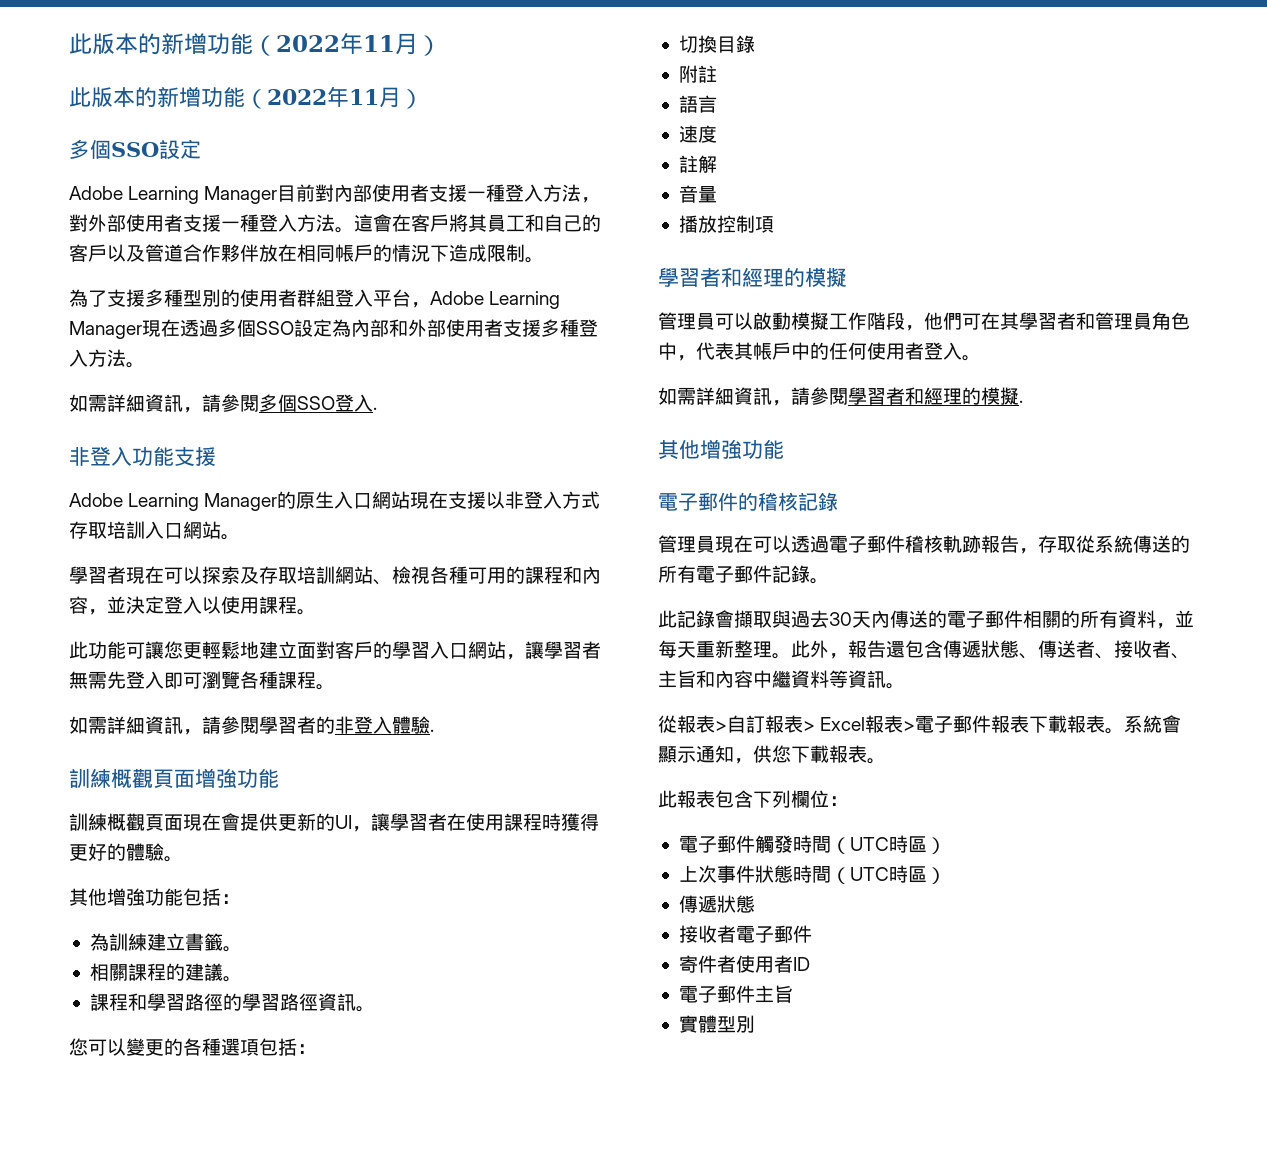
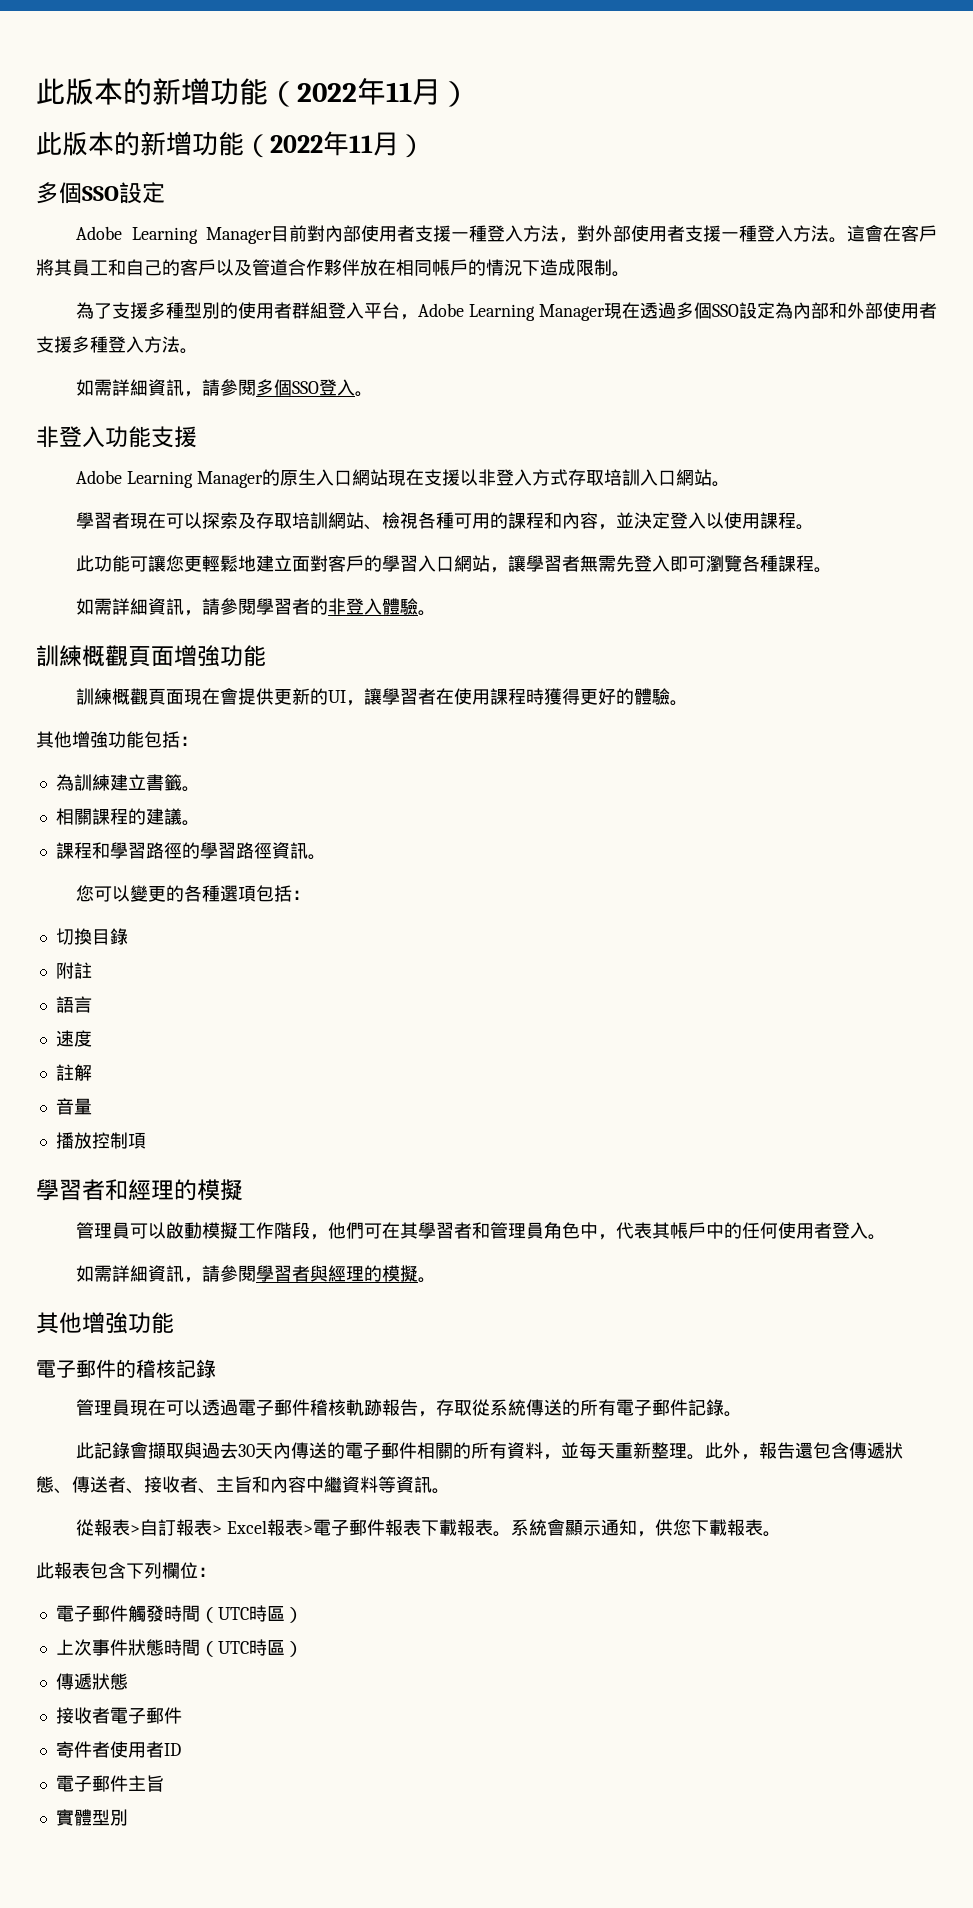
- 如需詳細資訊，請參閱多個SSO登入.
+ 如需詳細資訊，請參閱多個SSO登入。
- 如需詳細資訊，請參閱學習者的非登入體驗.
+ 如需詳細資訊，請參閱學習者的非登入體驗。
- 如需詳細資訊，請參閱學習者和經理的模擬.
+ 如需詳細資訊，請參閱學習者與經理的模擬。

